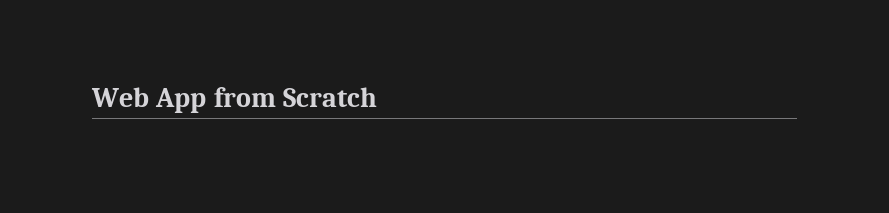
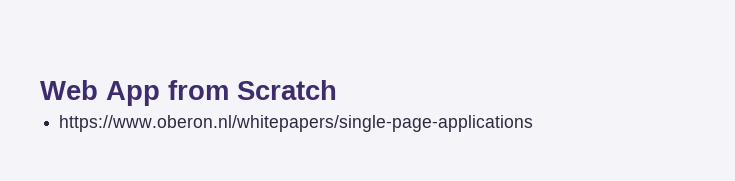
+ https://www.oberon.nl/whitepapers/single-page-applications

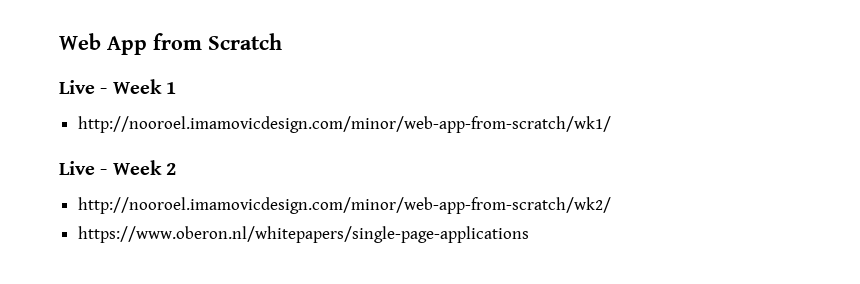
+ Live - Week 1
+ http://nooroel.imamovicdesign.com/minor/web-app-from-scratch/wk1/
+ Live - Week 2
+ http://nooroel.imamovicdesign.com/minor/web-app-from-scratch/wk2/

